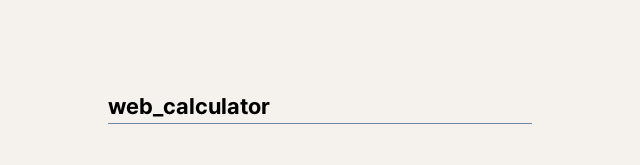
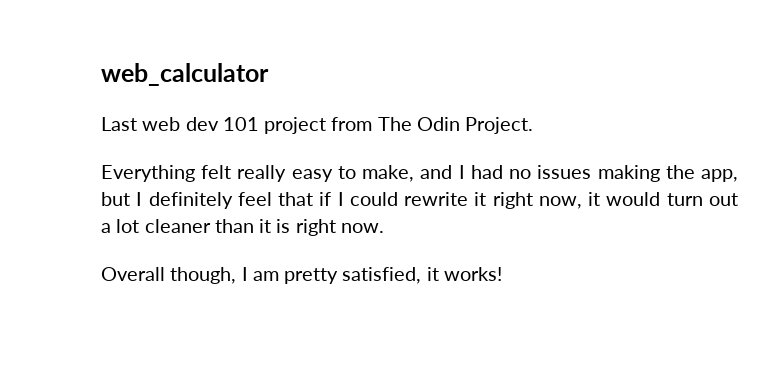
+ Last web dev 101 project from The Odin Project.
+ Everything felt really easy to make, and I had no issues making the app, but I definitely feel that if I could rewrite it right now, it would turn out a lot cleaner than it is right now.
+ Overall though, I am pretty satisfied, it works!

